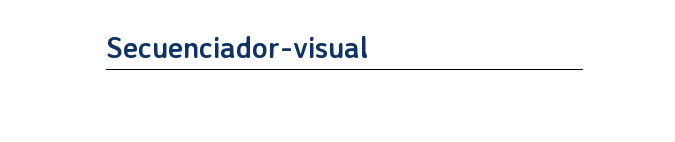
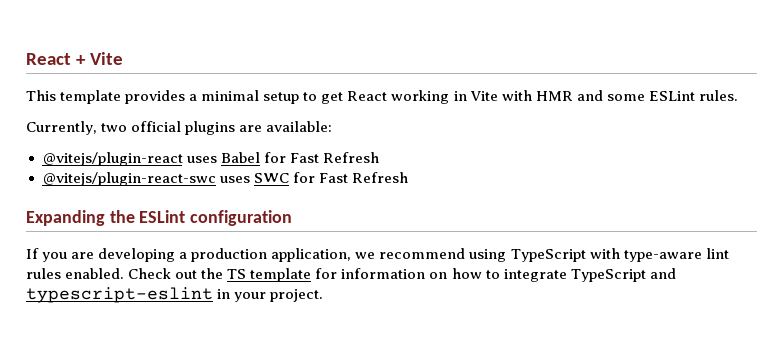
- Secuenciador-visual
+ React + Vite
+ This template provides a minimal setup to get React working in Vite with HMR and some ESLint rules.
+ Currently, two official plugins are available:
+ @vitejs/plugin-react uses Babel for Fast Refresh
+ @vitejs/plugin-react-swc uses SWC for Fast Refresh
+ Expanding the ESLint configuration
+ If you are developing a production application, we recommend using TypeScript with type-aware lint rules enabled. Check out the TS template for information on how to integrate TypeScript and typescript-eslint in your project.

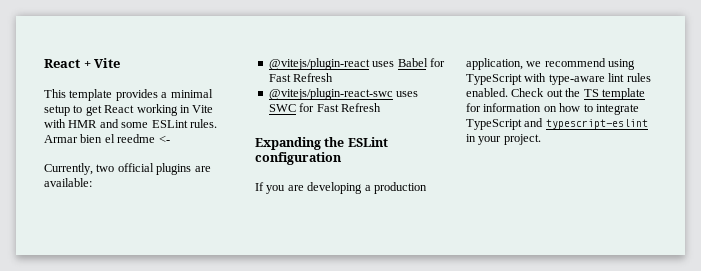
+ Armar bien el reedme <-

